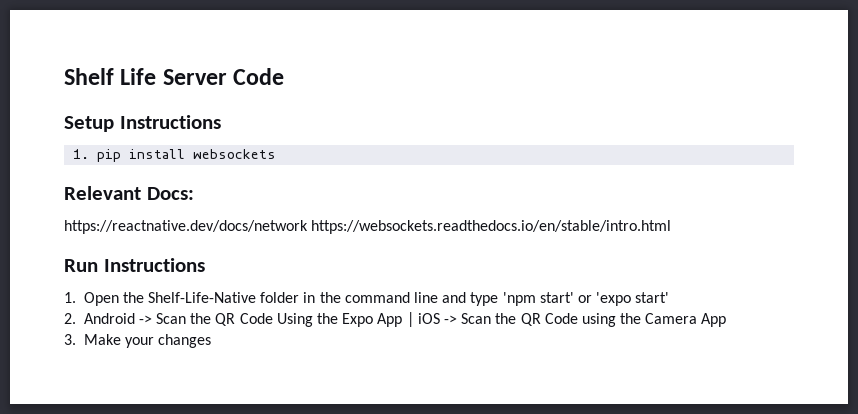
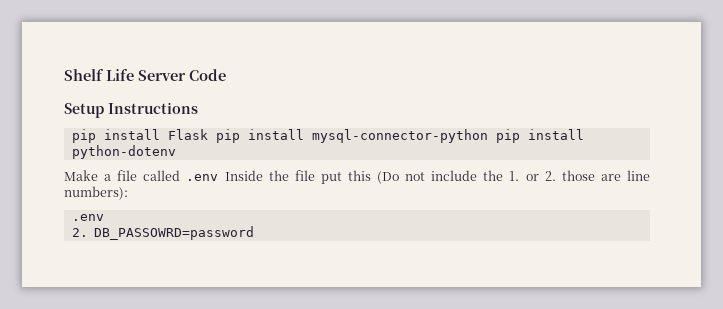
- 1. pip install websockets
- Relevant Docs:
- https://reactnative.dev/docs/network https://websockets.readthedocs.io/en/stable/intro.html
- Run Instructions
- 1. Open the Shelf-Life-Native folder in the command line and type 'npm start' or 'expo start'
- 2. Android -> Scan the QR Code Using the Expo App | iOS -> Scan the QR Code using the Camera App
- 3. Make your changes
+ pip install Flask pip install mysql-connector-python pip install python-dotenv
+ Make a file called .env Inside the file put this (Do not include the 1. or 2. those are line numbers):
+ .env
+ 2. DB_PASSOWRD=password

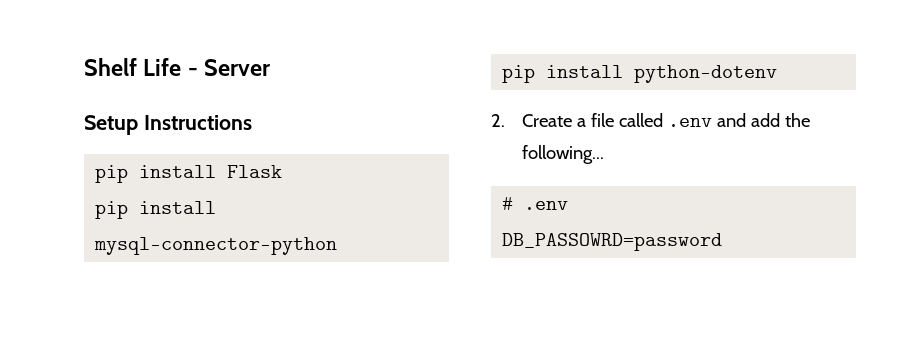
- Shelf Life Server Code
+ Shelf Life - Server
- pip install Flask pip install mysql-connector-python pip install python-dotenv
+ pip install Flask
+ pip install mysql-connector-python
+ pip install python-dotenv
- Make a file called .env Inside the file put this (Do not include the 1. or 2. those are line numbers):
- .env
+ 2. Create a file called .env and add the following...
+ # .env
- 2. DB_PASSOWRD=password
+ DB_PASSOWRD=password

